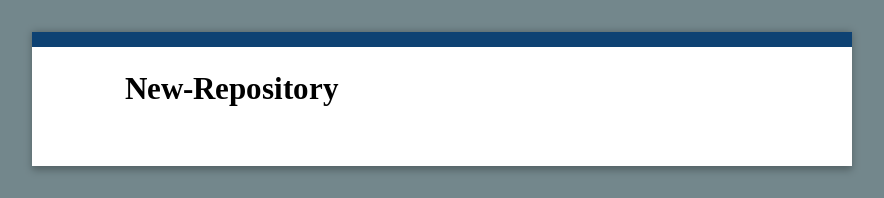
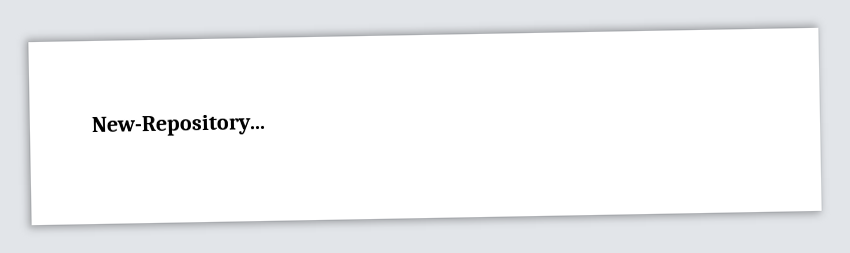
- New-Repository
+ New-Repository...

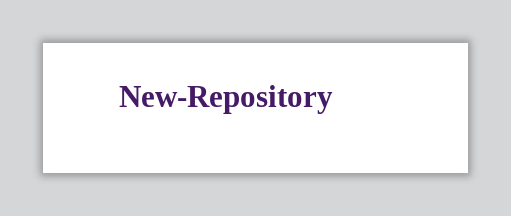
- New-Repository...
+ New-Repository

